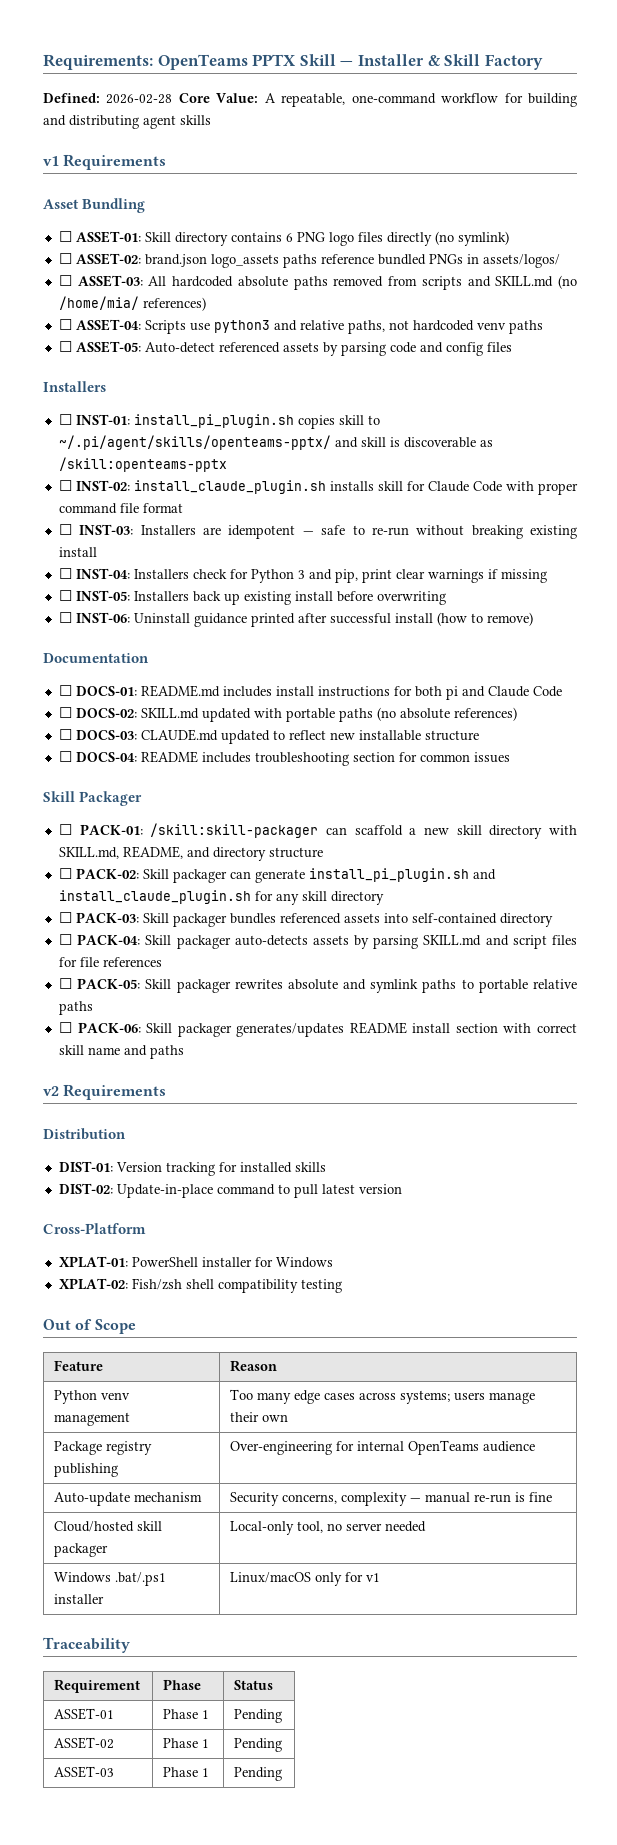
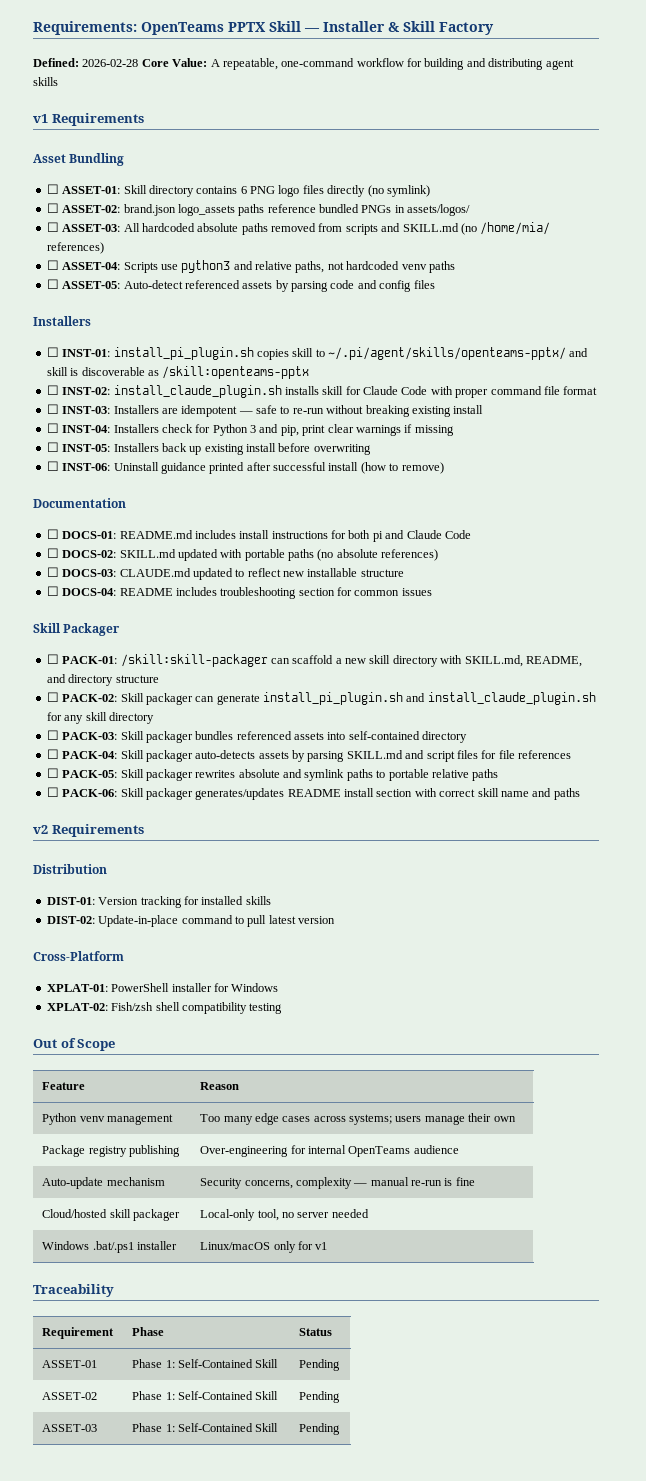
- ASSET-01 | Phase 1 | Pending
+ ASSET-01 | Phase 1: Self-Contained Skill | Pending
- ASSET-02 | Phase 1 | Pending
+ ASSET-02 | Phase 1: Self-Contained Skill | Pending
- ASSET-03 | Phase 1 | Pending
+ ASSET-03 | Phase 1: Self-Contained Skill | Pending

